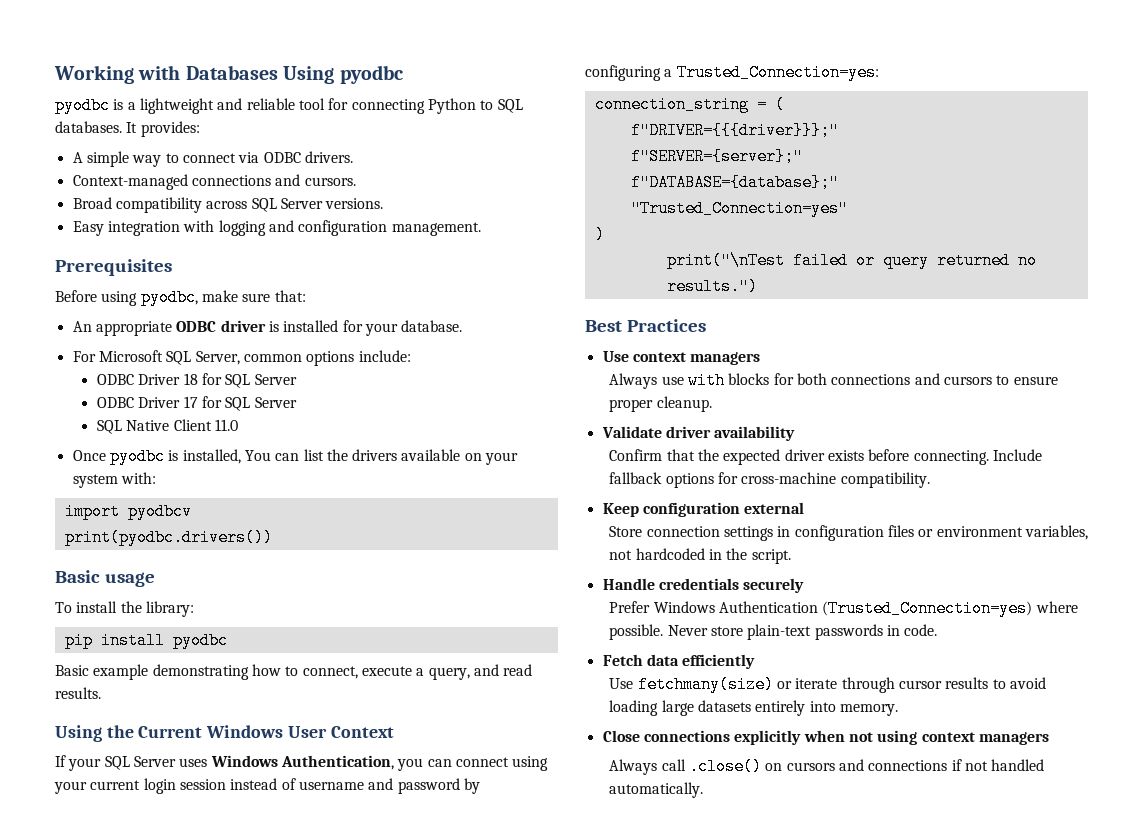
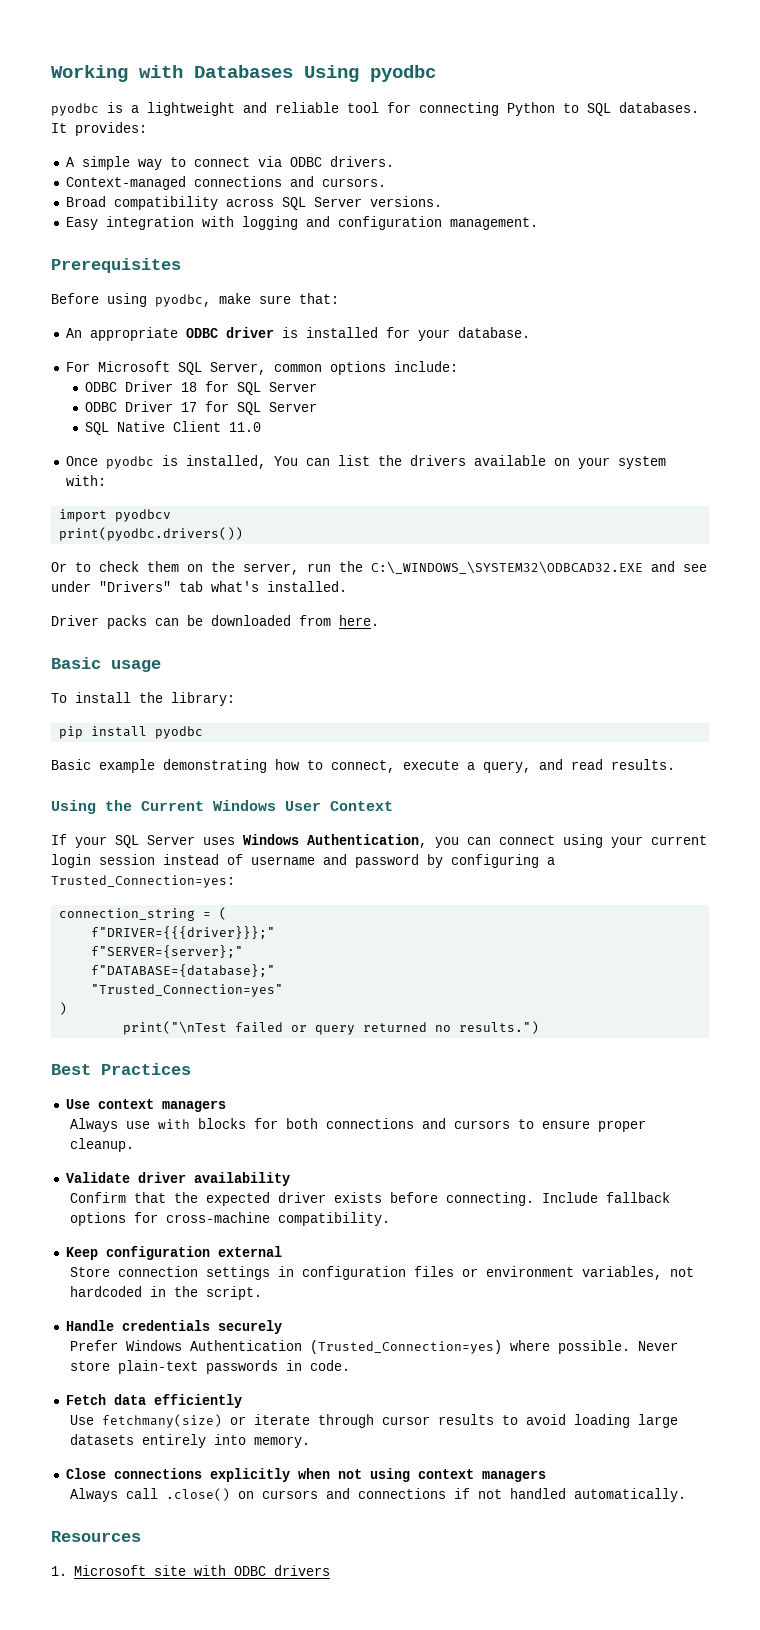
+ Or to check them on the server, run the C:\_WINDOWS_\SYSTEM32\ODBCAD32.EXE and see under "Drivers" tab what's installed.
+ Driver packs can be downloaded from here.
+ Resources
+ 1. Microsoft site with ODBC drivers

